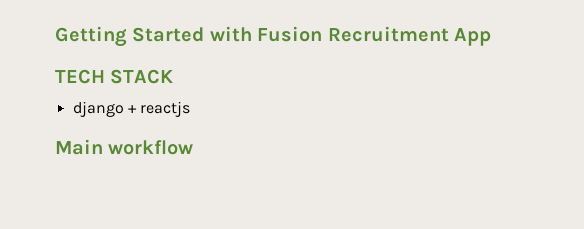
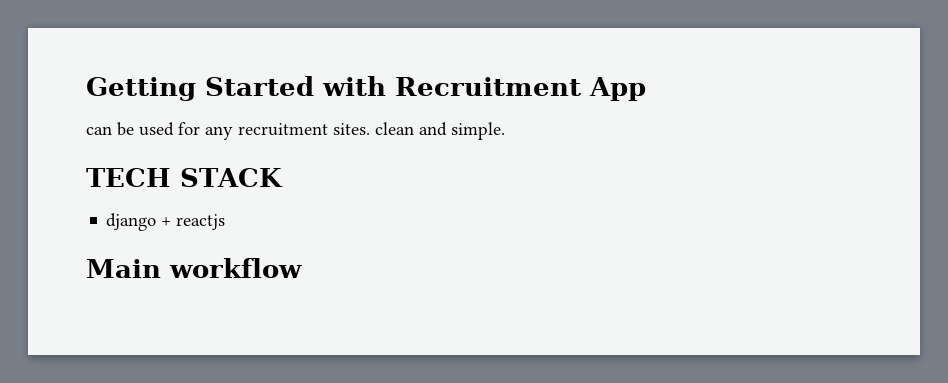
- Getting Started with Fusion Recruitment App
+ Getting Started with Recruitment App
+ can be used for any recruitment sites. clean and simple.

